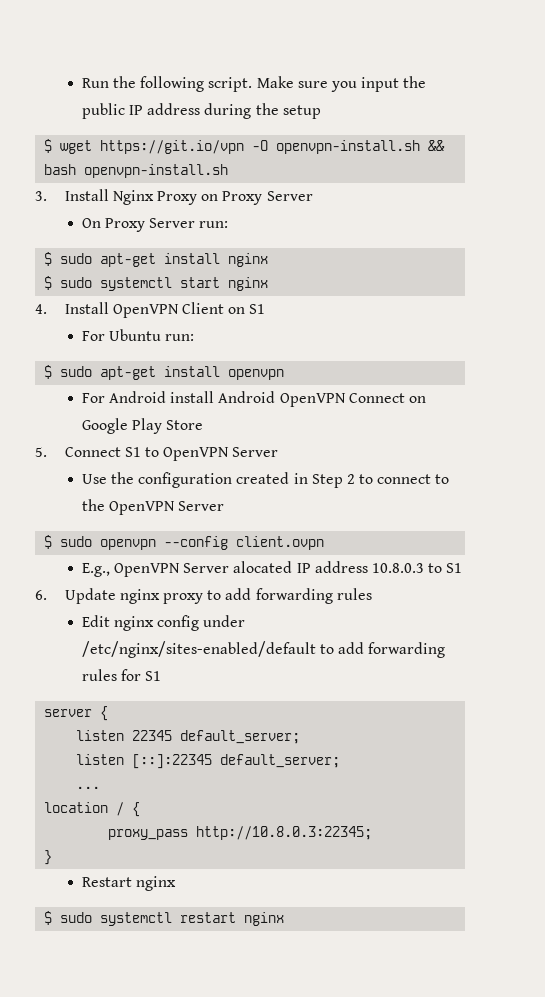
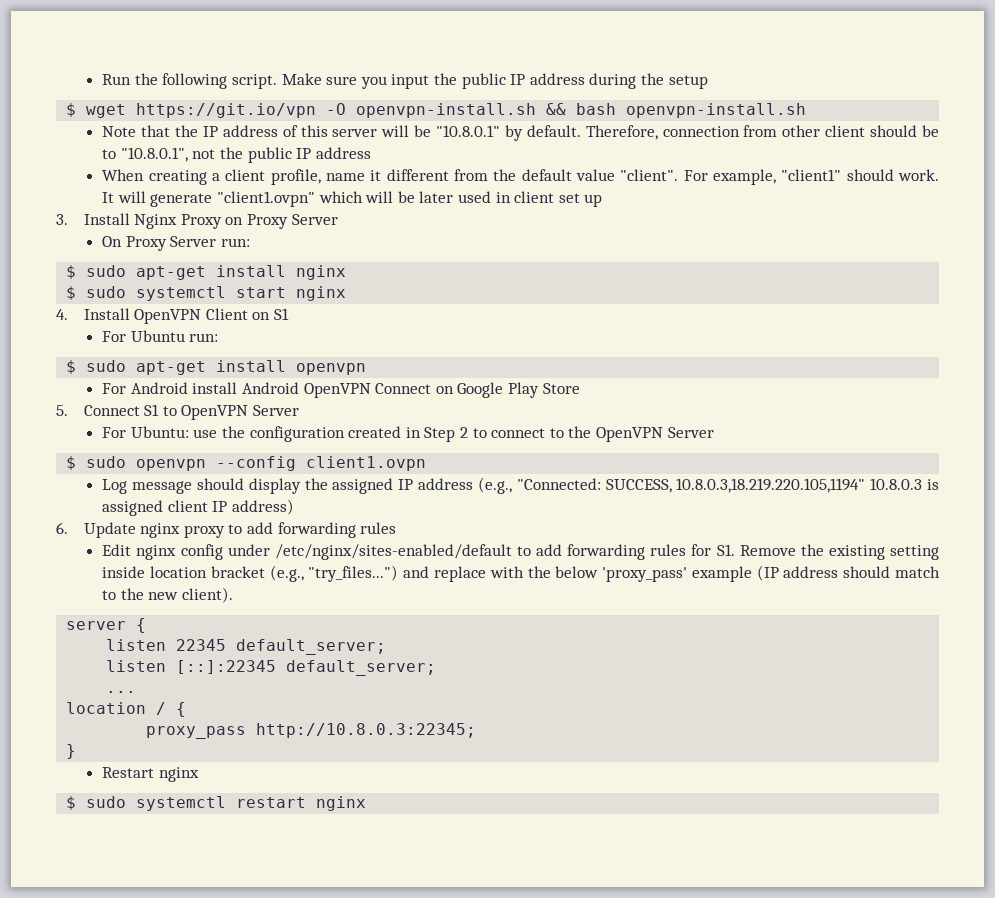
+ Note that the IP address of this server will be "10.8.0.1" by default. Therefore, connection from other client should be to "10.8.0.1", not the public IP address
+ When creating a client profile, name it different from the default value "client". For example, "client1" should work. It will generate "client1.ovpn" which will be later used in client set up
- Use the configuration created in Step 2 to connect to the OpenVPN Server
+ For Ubuntu: use the configuration created in Step 2 to connect to the OpenVPN Server
- $ sudo openvpn --config client.ovpn
- E.g., OpenVPN Server alocated IP address 10.8.0.3 to S1
+ $ sudo openvpn --config client1.ovpn
+ Log message should display the assigned IP address (e.g., "Connected: SUCCESS, 10.8.0.3,18.219.220.105,1194" 10.8.0.3 is assigned client IP address)
- Edit nginx config under /etc/nginx/sites-enabled/default to add forwarding rules for S1
+ Edit nginx config under /etc/nginx/sites-enabled/default to add forwarding rules for S1. Remove the existing setting inside location bracket (e.g., "try_files...") and replace with the below 'proxy_pass' example (IP address should match to the new client).

